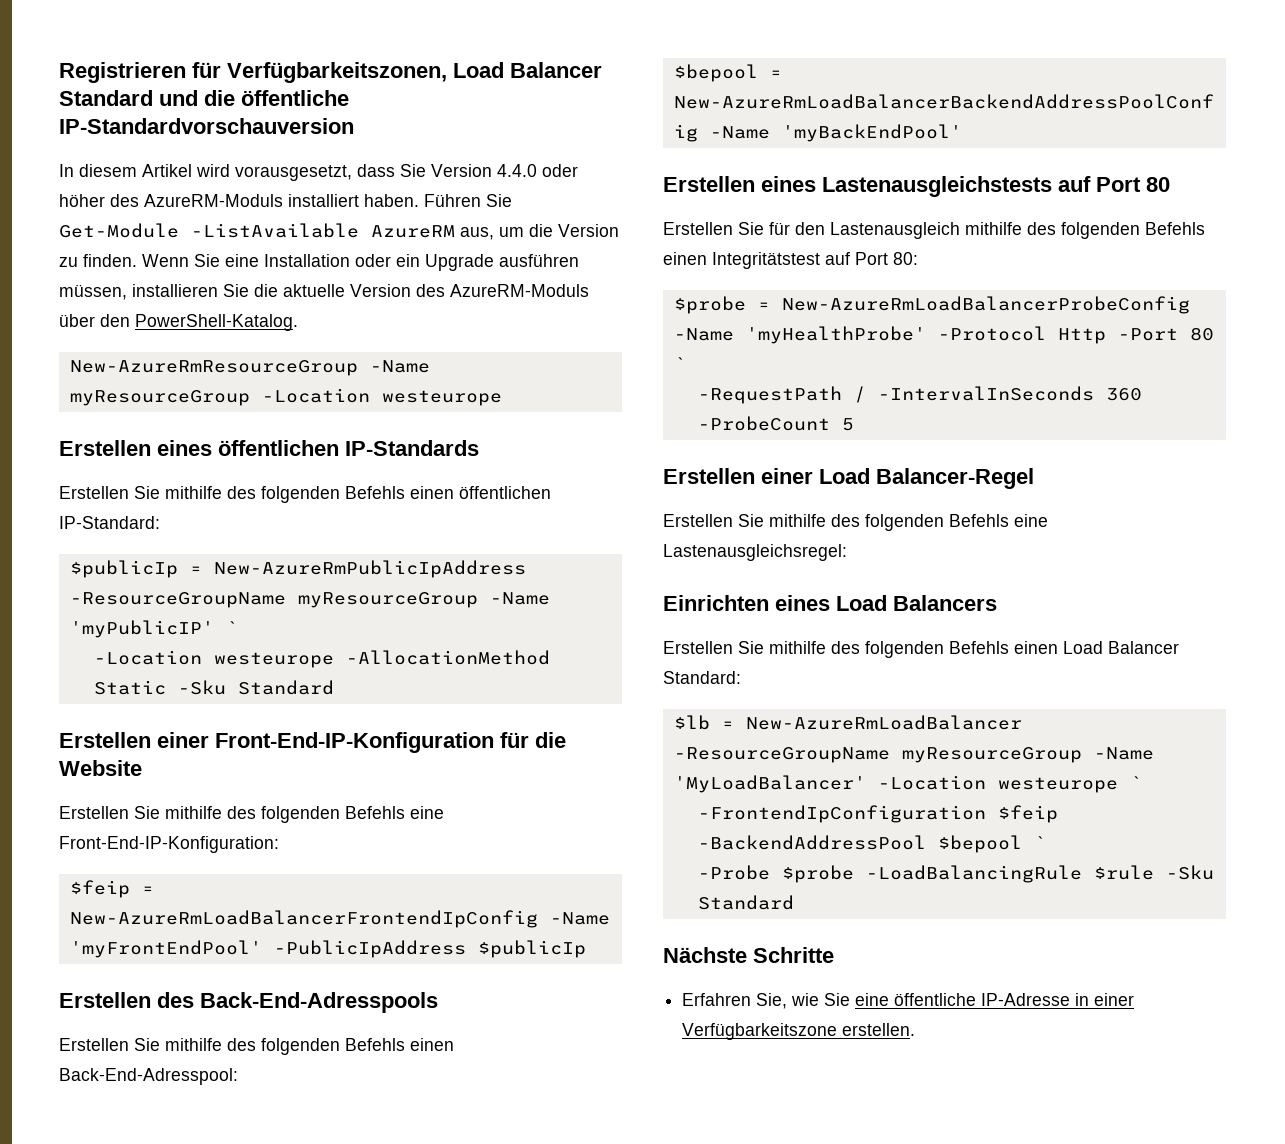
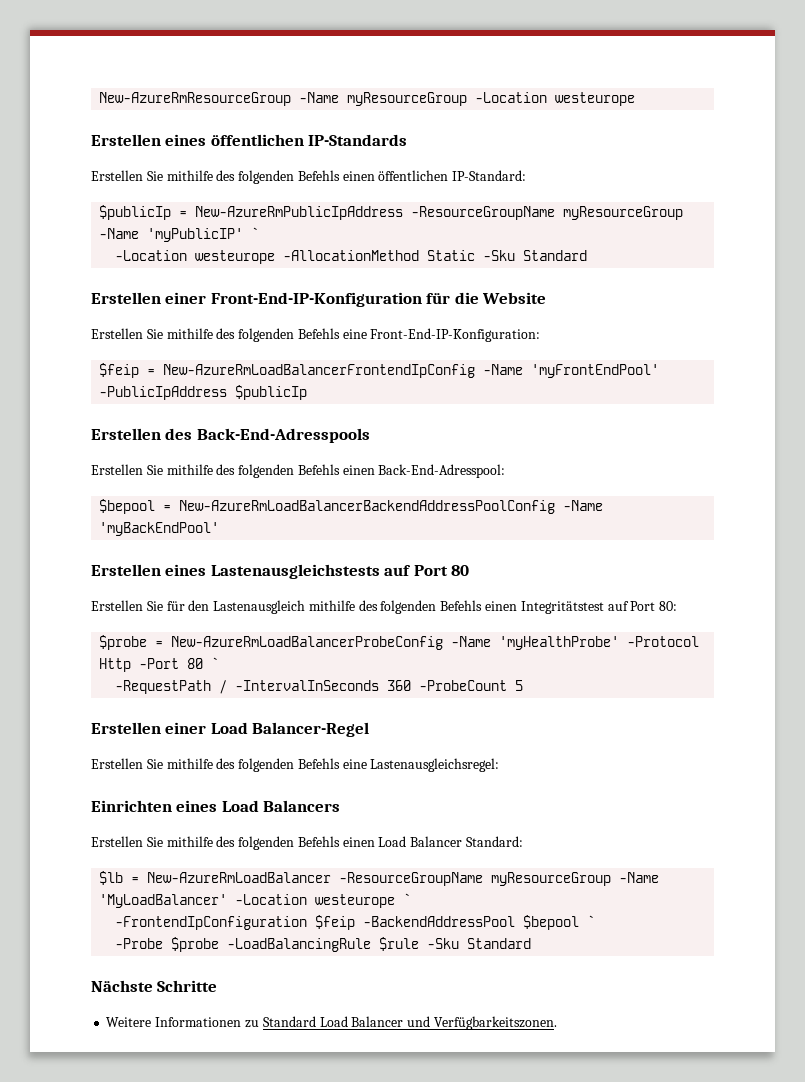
- Registrieren für Verfügbarkeitszonen, Load Balancer Standard und die öffentliche IP-Standardvorschauversion
- In diesem Artikel wird vorausgesetzt, dass Sie Version 4.4.0 oder höher des AzureRM-Moduls installiert haben. Führen Sie Get-Module -ListAvailable AzureRM aus, um die Version zu finden. Wenn Sie eine Installation oder ein Upgrade ausführen müssen, installieren Sie die aktuelle Version des AzureRM-Moduls über den PowerShell-Katalog.
- Erfahren Sie, wie Sie eine öffentliche IP-Adresse in einer Verfügbarkeitszone erstellen.
+ Weitere Informationen zu Standard Load Balancer und Verfügbarkeitszonen.

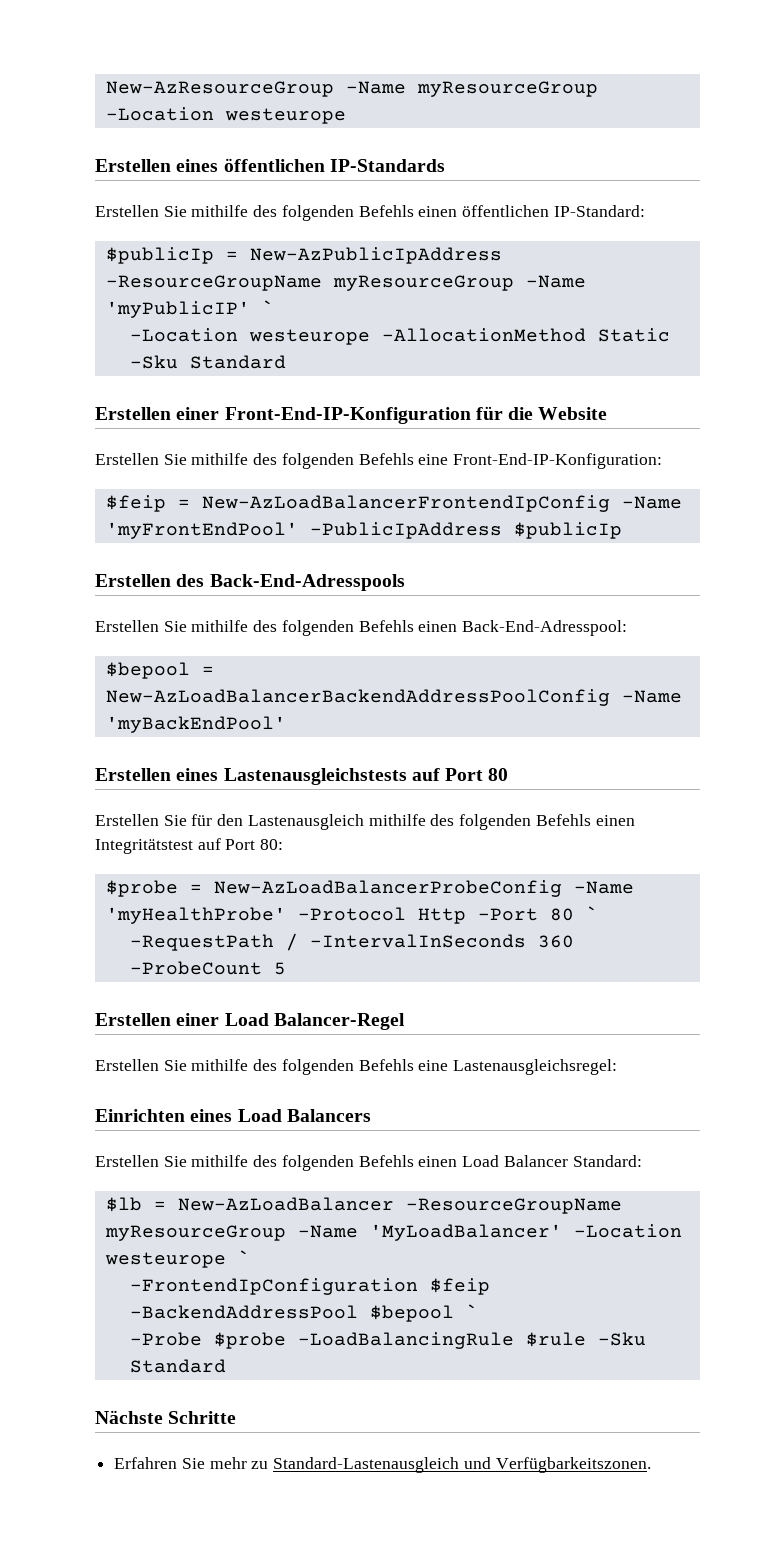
- New-AzureRmResourceGroup -Name myResourceGroup -Location westeurope
+ New-AzResourceGroup -Name myResourceGroup -Location westeurope
- $publicIp = New-AzureRmPublicIpAddress -ResourceGroupName myResourceGroup -Name 'myPublicIP' `
+ $publicIp = New-AzPublicIpAddress -ResourceGroupName myResourceGroup -Name 'myPublicIP' `
- $feip = New-AzureRmLoadBalancerFrontendIpConfig -Name 'myFrontEndPool' -PublicIpAddress $publicIp
+ $feip = New-AzLoadBalancerFrontendIpConfig -Name 'myFrontEndPool' -PublicIpAddress $publicIp
- $bepool = New-AzureRmLoadBalancerBackendAddressPoolConfig -Name 'myBackEndPool'
+ $bepool = New-AzLoadBalancerBackendAddressPoolConfig -Name 'myBackEndPool'
- $probe = New-AzureRmLoadBalancerProbeConfig -Name 'myHealthProbe' -Protocol Http -Port 80 `
+ $probe = New-AzLoadBalancerProbeConfig -Name 'myHealthProbe' -Protocol Http -Port 80 `
- $lb = New-AzureRmLoadBalancer -ResourceGroupName myResourceGroup -Name 'MyLoadBalancer' -Location westeurope `
+ $lb = New-AzLoadBalancer -ResourceGroupName myResourceGroup -Name 'MyLoadBalancer' -Location westeurope `
- Weitere Informationen zu Standard Load Balancer und Verfügbarkeitszonen.
+ Erfahren Sie mehr zu Standard-Lastenausgleich und Verfügbarkeitszonen.

